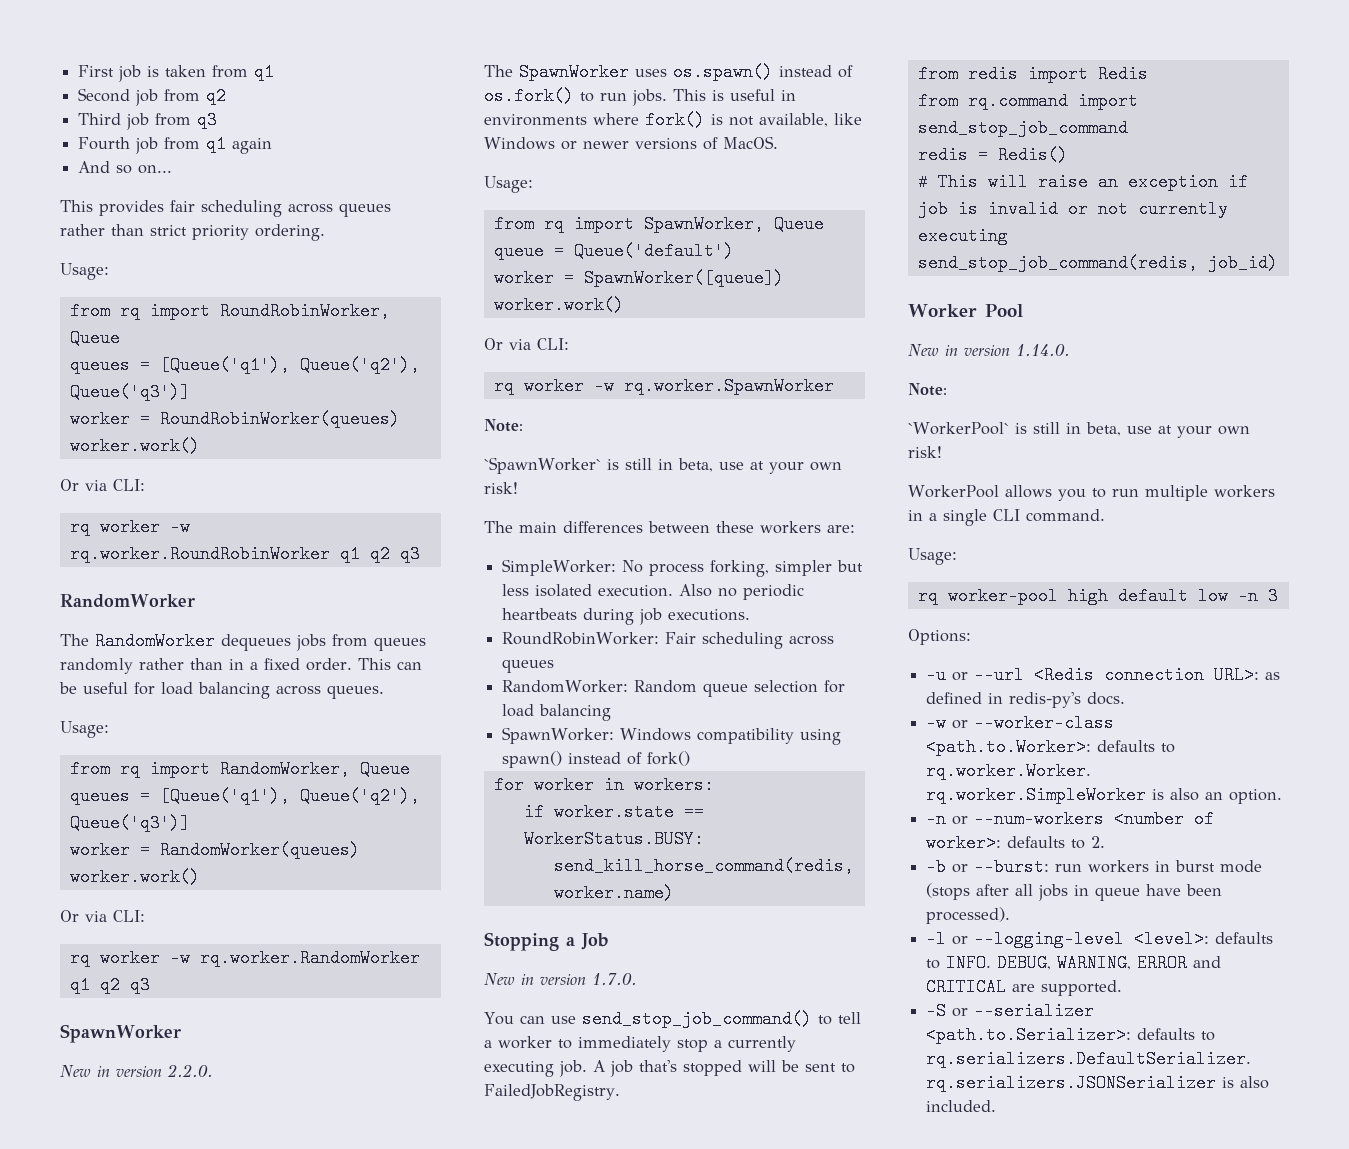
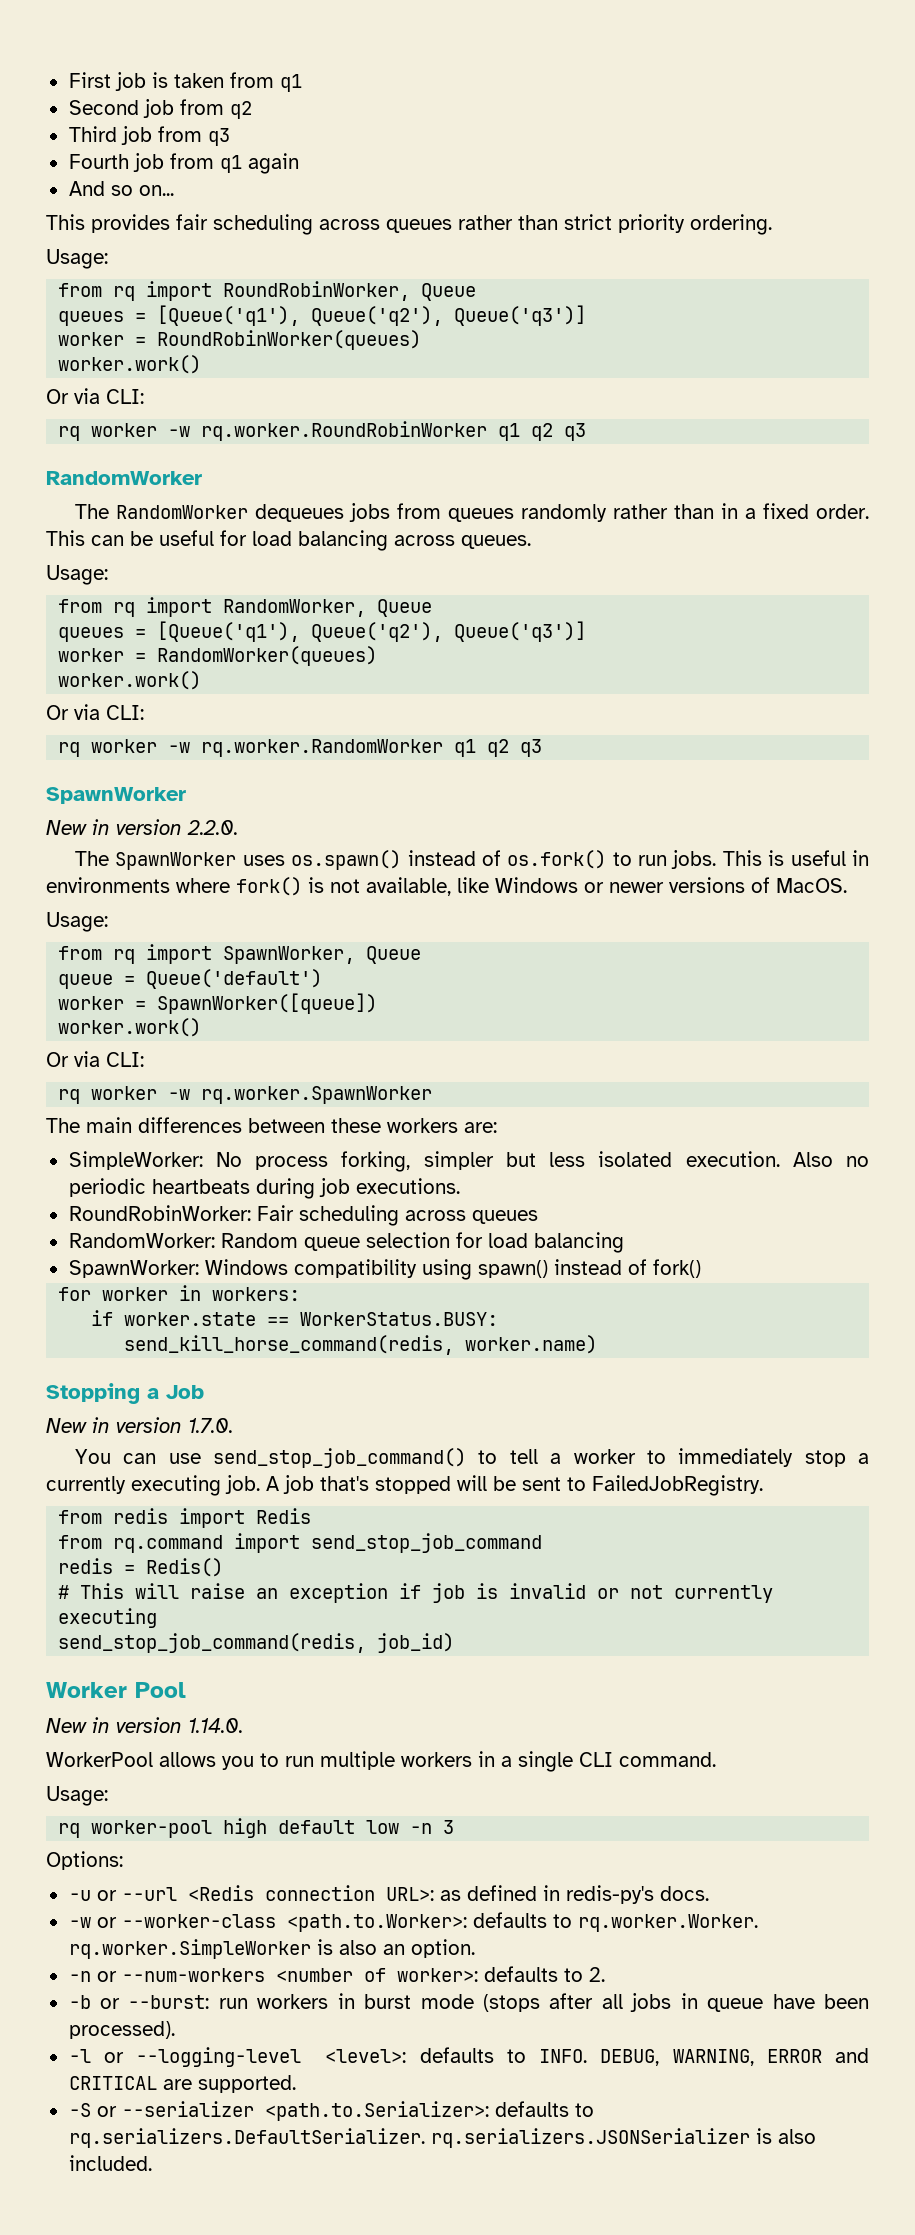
  rq worker -w rq.worker.SpawnWorker
- Note:
- `SpawnWorker` is still in beta, use at your own risk!
  New in version 1.14.0.
- Note:
- `WorkerPool` is still in beta, use at your own risk!

